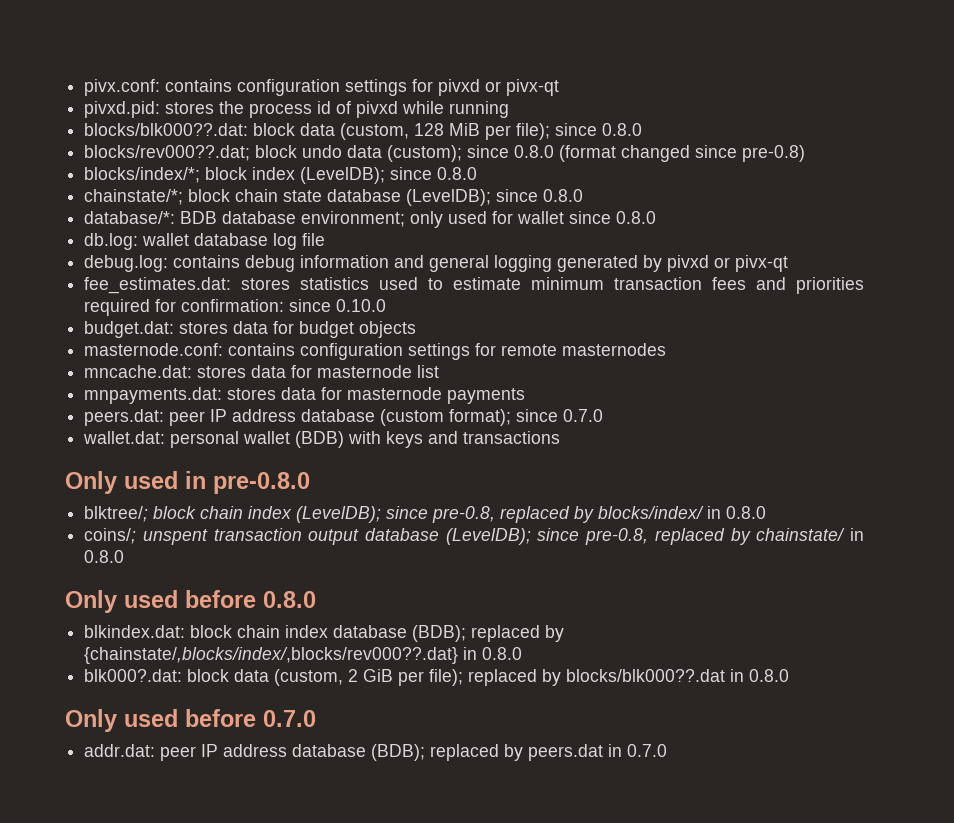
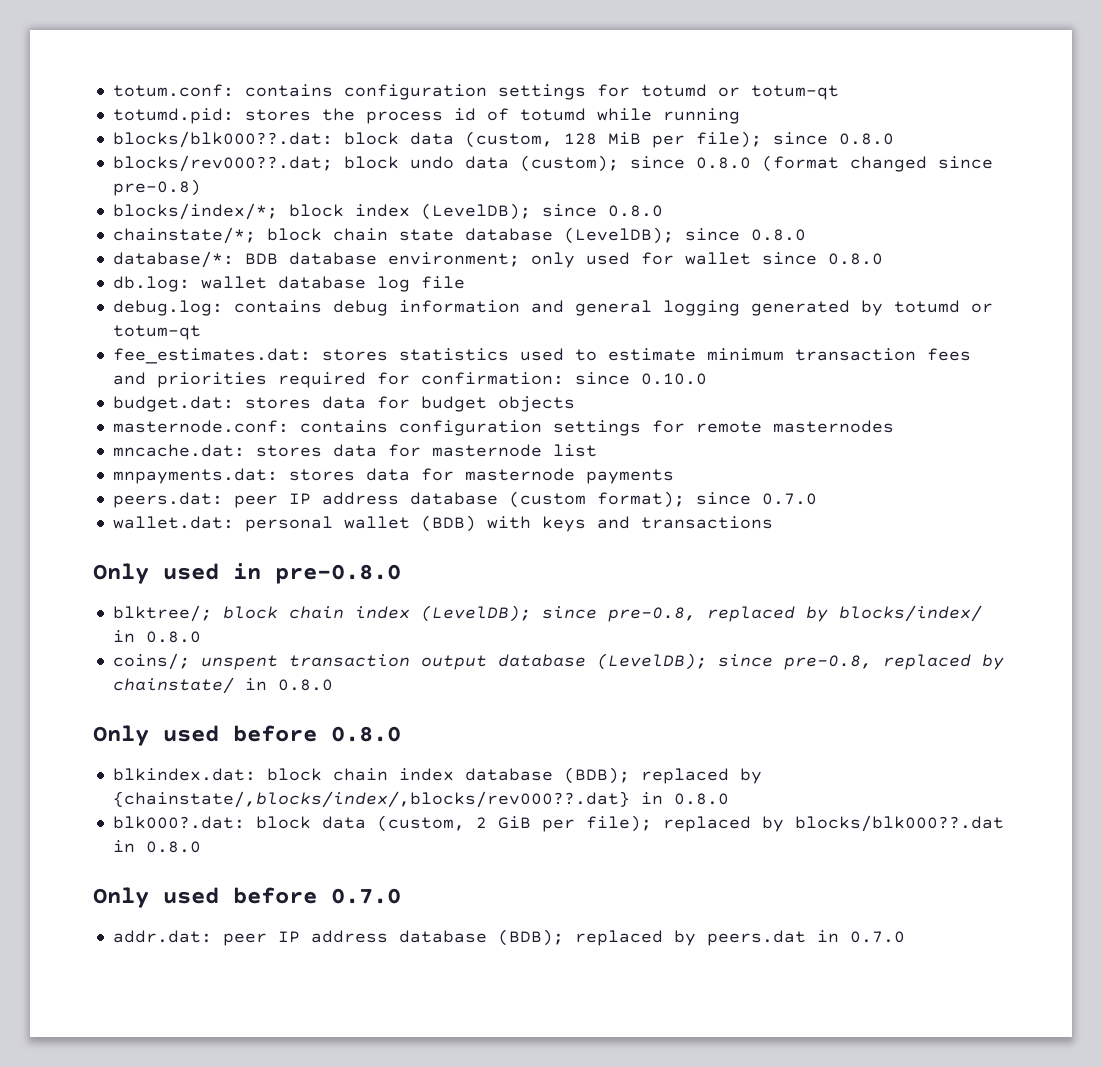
- pivx.conf: contains configuration settings for pivxd or pivx-qt
- pivxd.pid: stores the process id of pivxd while running
+ totum.conf: contains configuration settings for totumd or totum-qt
+ totumd.pid: stores the process id of totumd while running
- debug.log: contains debug information and general logging generated by pivxd or pivx-qt
+ debug.log: contains debug information and general logging generated by totumd or totum-qt

